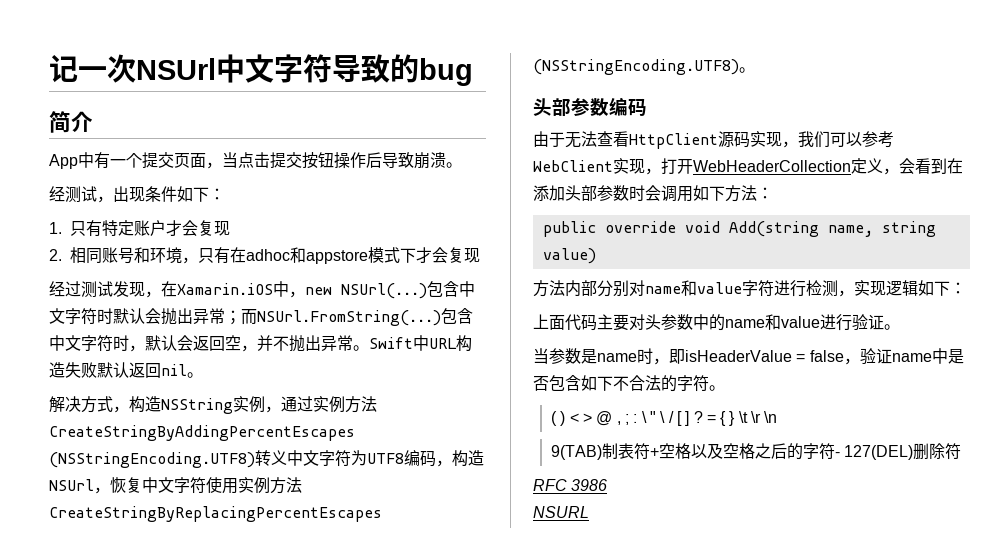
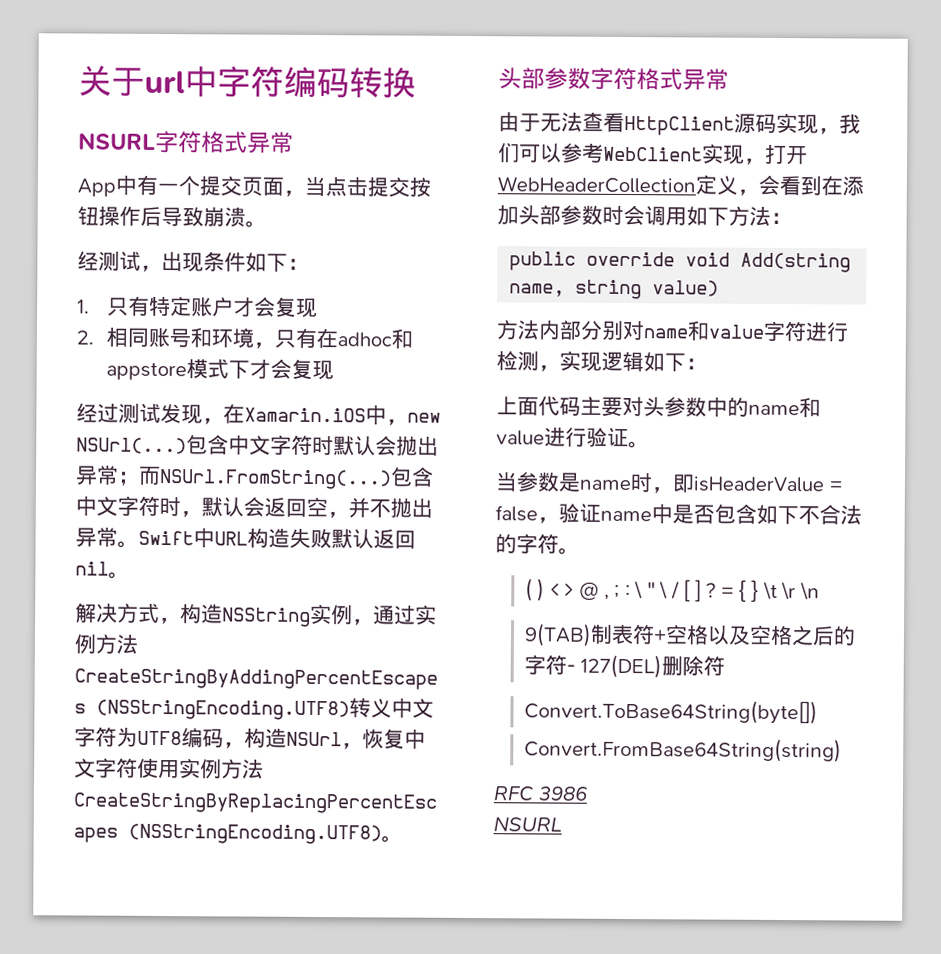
- 记一次NSUrl中文字符导致的bug
- 简介
+ 关于url中字符编码转换
+ NSURL字符格式异常
- 头部参数编码
+ 头部参数字符格式异常
+ Convert.ToBase64String(byte[])
+ Convert.FromBase64String(string)

